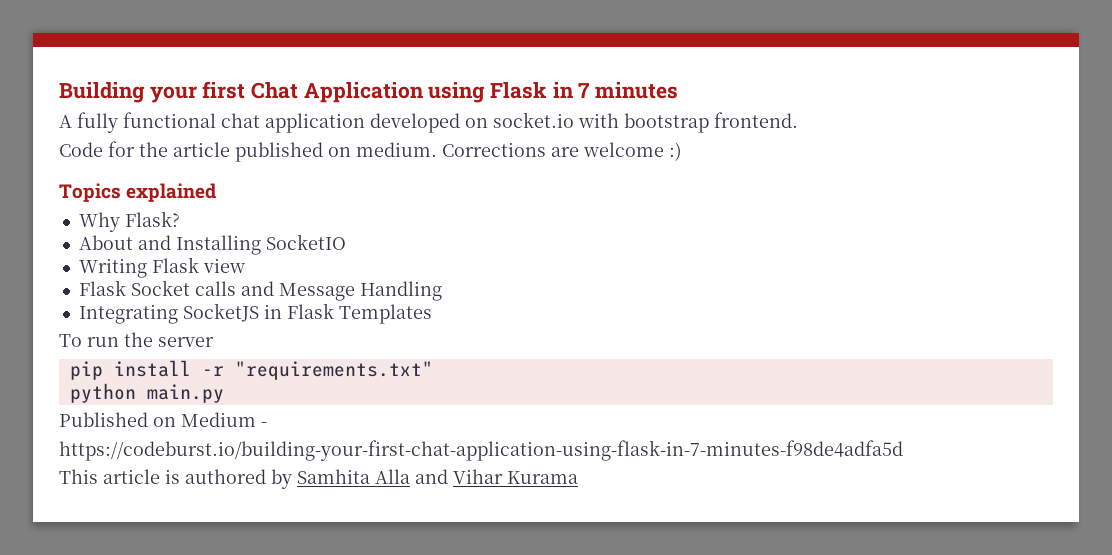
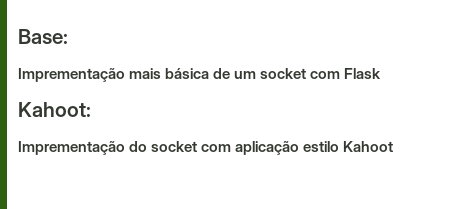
- Building your first Chat Application using Flask in 7 minutes
- A fully functional chat application developed on socket.io with bootstrap frontend.
- Code for the article published on medium. Corrections are welcome :)
- Topics explained
- Why Flask?
- About and Installing SocketIO
- Writing Flask view
- Flask Socket calls and Message Handling
- Integrating SocketJS in Flask Templates
- To run the server
- pip install -r "requirements.txt"
- python main.py
- Published on Medium -
- https://codeburst.io/building-your-first-chat-application-using-flask-in-7-minutes-f98de4adfa5d
- This article is authored by Samhita Alla and Vihar Kurama
+ Base:
+ Imprementação mais básica de um socket com Flask
+ Kahoot:
+ Imprementação do socket com aplicação estilo Kahoot

